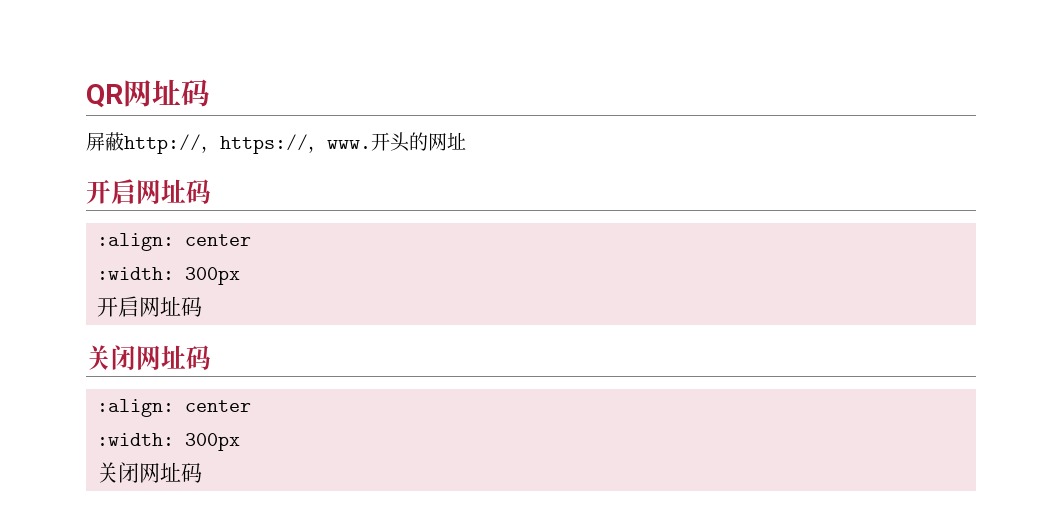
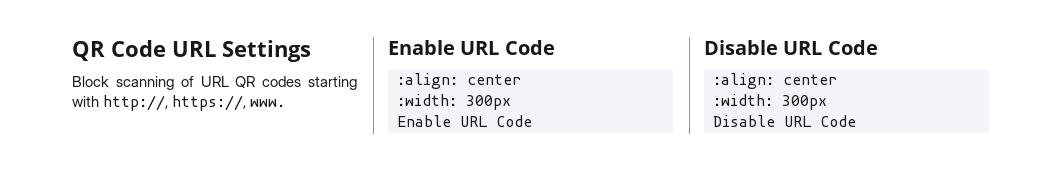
- QR网址码
- 屏蔽http://，https://，www.开头的网址
- 开启网址码
+ QR Code URL Settings
+ Block scanning of URL QR codes starting with http://, https://, www.
+ Enable URL Code
  :align: center
  :width: 300px
- 开启网址码
- 关闭网址码
+ Enable URL Code
+ Disable URL Code
  :align: center
  :width: 300px
- 关闭网址码
+ Disable URL Code

